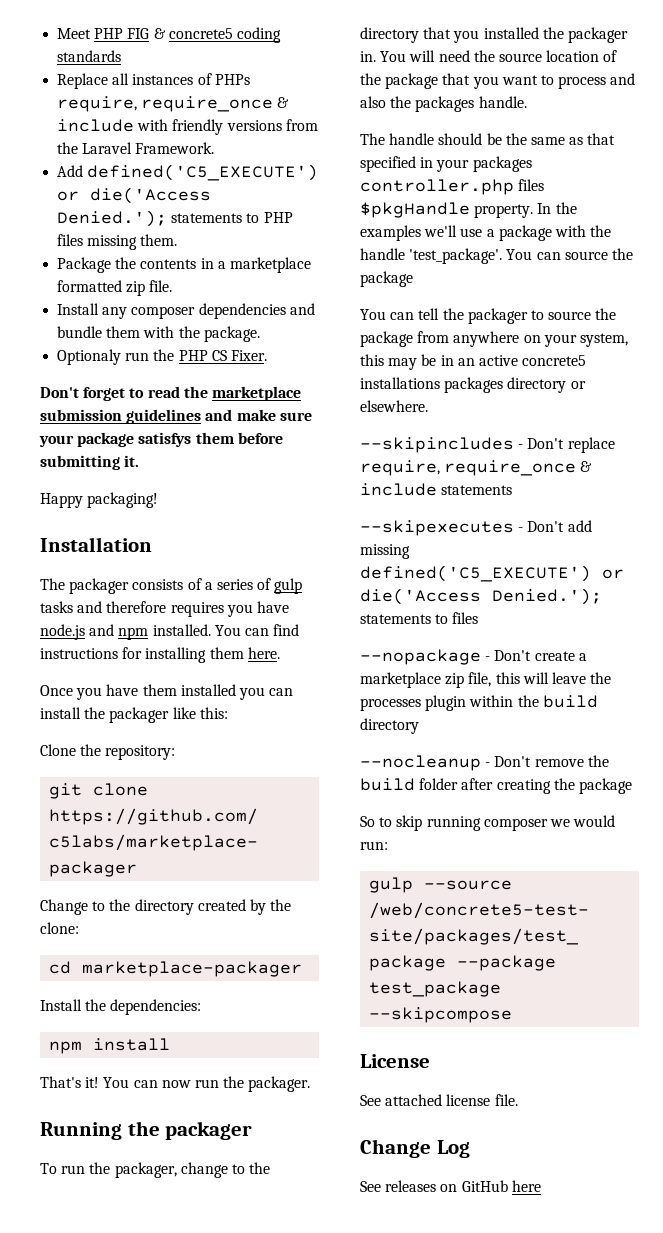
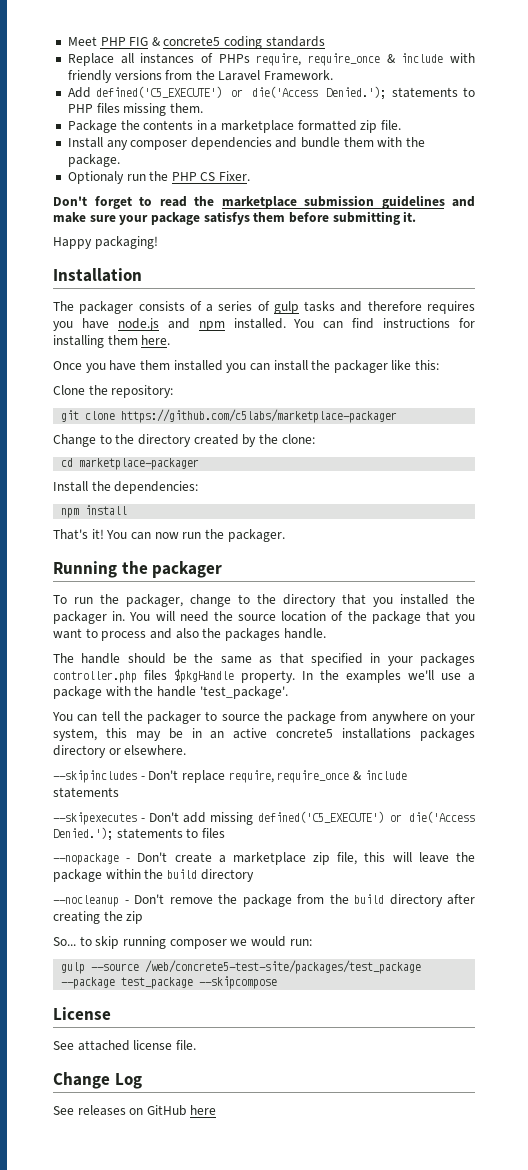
- You can source the package
- --nopackage - Don't create a marketplace zip file, this will leave the processes plugin within the build directory
+ --nopackage - Don't create a marketplace zip file, this will leave the package within the build directory
- --nocleanup - Don't remove the build folder after creating the package
- So to skip running composer we would run:
+ --nocleanup - Don't remove the package from the build directory after creating the zip
+ So... to skip running composer we would run:

